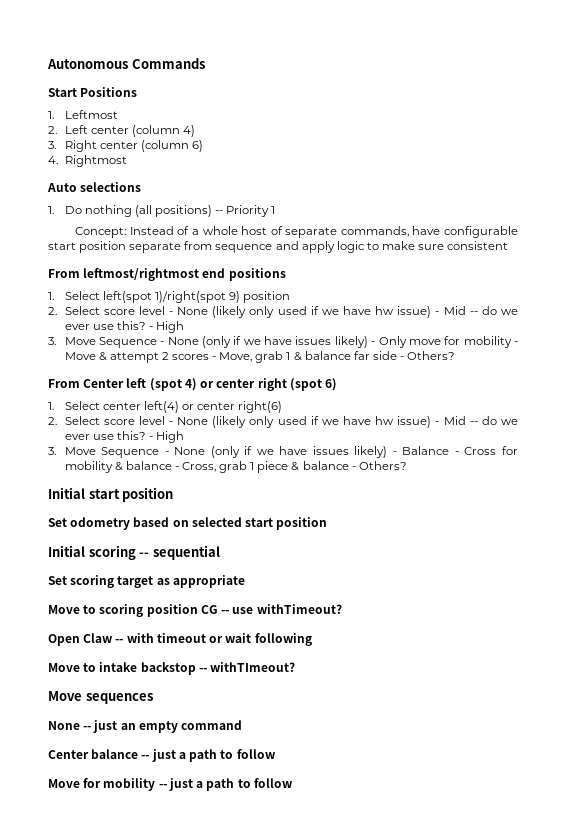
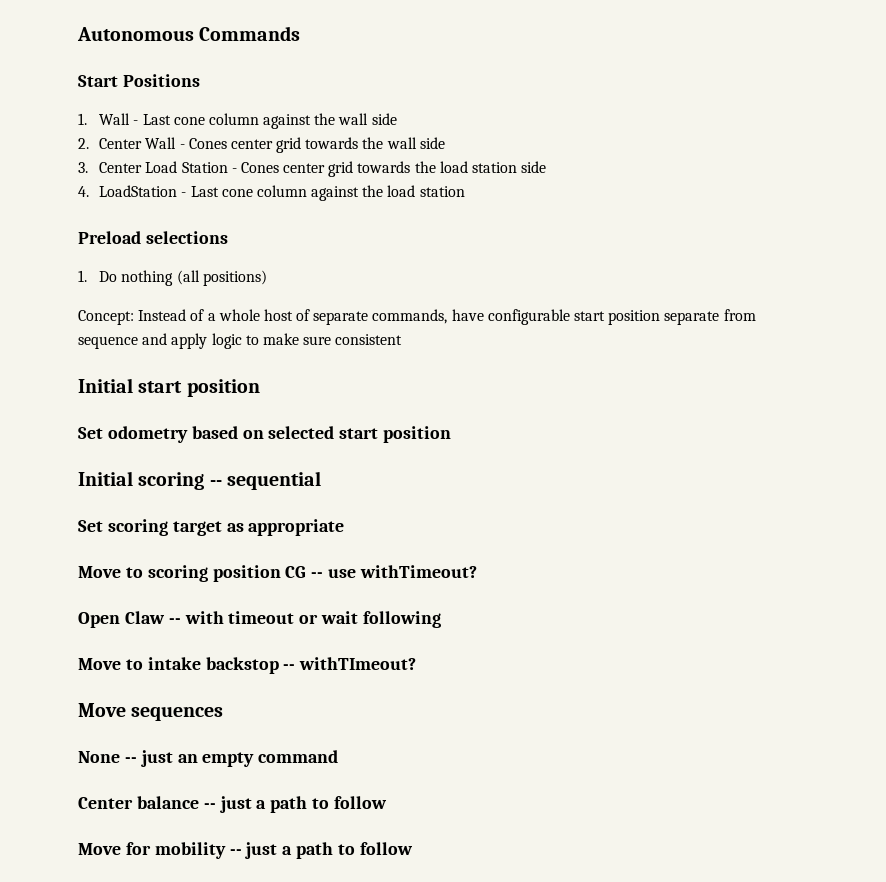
- 1. Leftmost
- 2. Left center (column 4)
- 3. Right center (column 6)
- 4. Rightmost
- Auto selections
+ 1. Wall - Last cone column against the wall side
+ 2. Center Wall - Cones center grid towards the wall side
+ 3. Center Load Station - Cones center grid towards the load station side
+ 4. LoadStation - Last cone column against the load station
+ Preload selections
- 1. Do nothing (all positions) -- Priority 1
+ 1. Do nothing (all positions)
- From leftmost/rightmost end positions
- 1. Select left(spot 1)/right(spot 9) position
- 2. Select score level - None (likely only used if we have hw issue) - Mid -- do we ever use this? - High
- 3. Move Sequence - None (only if we have issues likely) - Only move for mobility - Move & attempt 2 scores - Move, grab 1 & balance far side - Others?
- From Center left (spot 4) or center right (spot 6)
- 1. Select center left(4) or center right(6)
- 2. Select score level - None (likely only used if we have hw issue) - Mid -- do we ever use this? - High
- 3. Move Sequence - None (only if we have issues likely) - Balance - Cross for mobility & balance - Cross, grab 1 piece & balance - Others?

